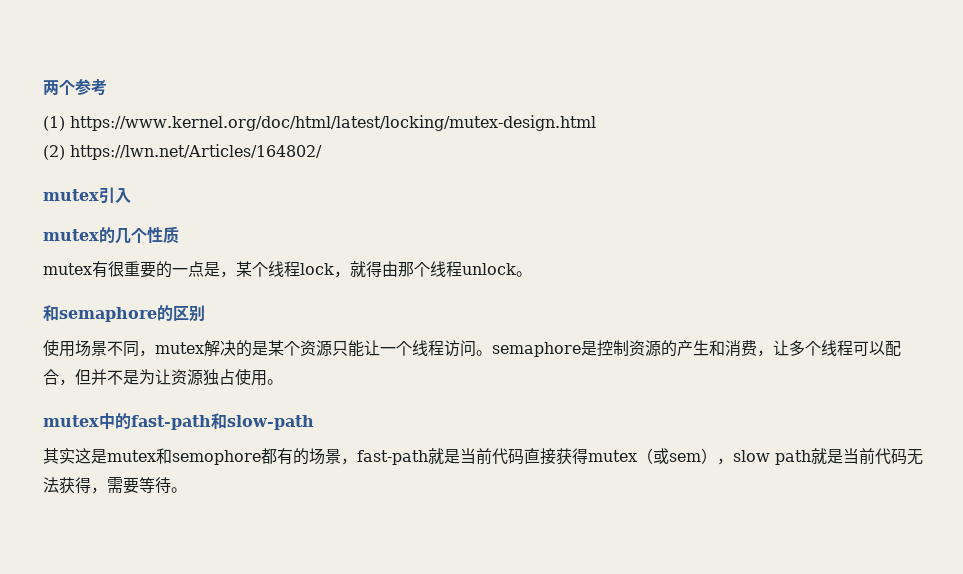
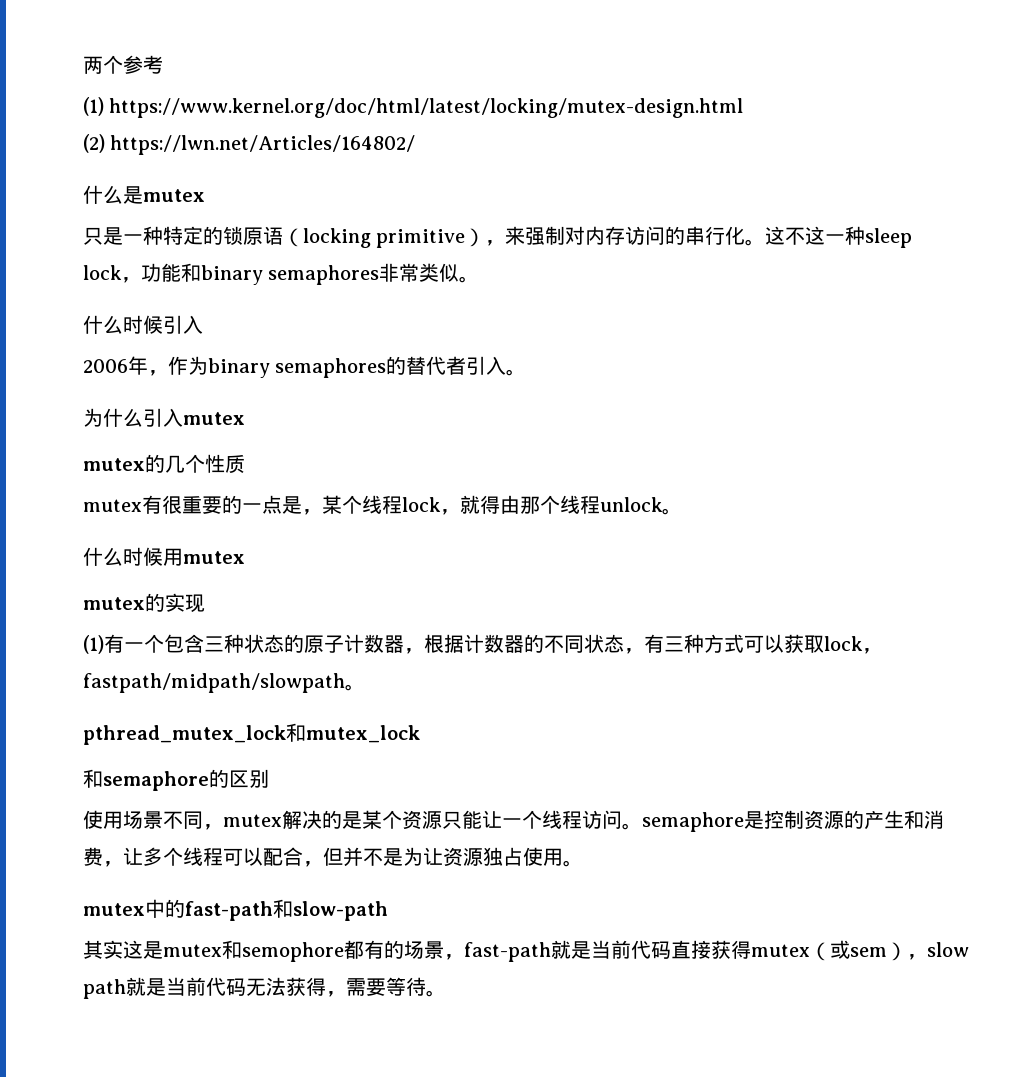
- mutex引入
+ 什么是mutex
+ 只是一种特定的锁原语（locking primitive），来强制对内存访问的串行化。这不这一种sleep lock，功能和binary semaphores非常类似。
+ 什么时候引入
+ 2006年，作为binary semaphores的替代者引入。
+ 为什么引入mutex
+ 什么时候用mutex
+ mutex的实现
+ (1)有一个包含三种状态的原子计数器，根据计数器的不同状态，有三种方式可以获取lock，fastpath/midpath/slowpath。
+ pthread_mutex_lock和mutex_lock

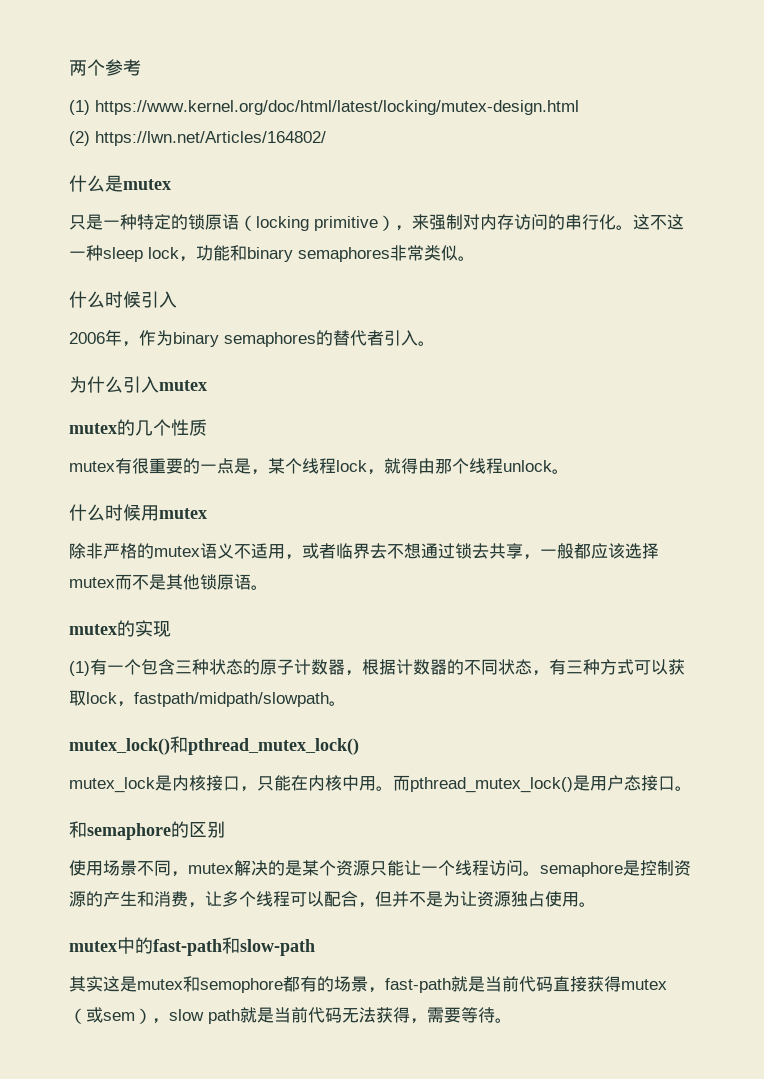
+ 除非严格的mutex语义不适用，或者临界去不想通过锁去共享，一般都应该选择mutex而不是其他锁原语。
- pthread_mutex_lock和mutex_lock
+ mutex_lock()和pthread_mutex_lock()
+ mutex_lock是内核接口，只能在内核中用。而pthread_mutex_lock()是用户态接口。

